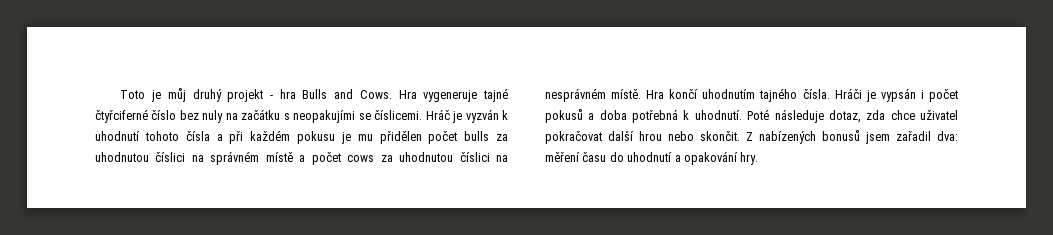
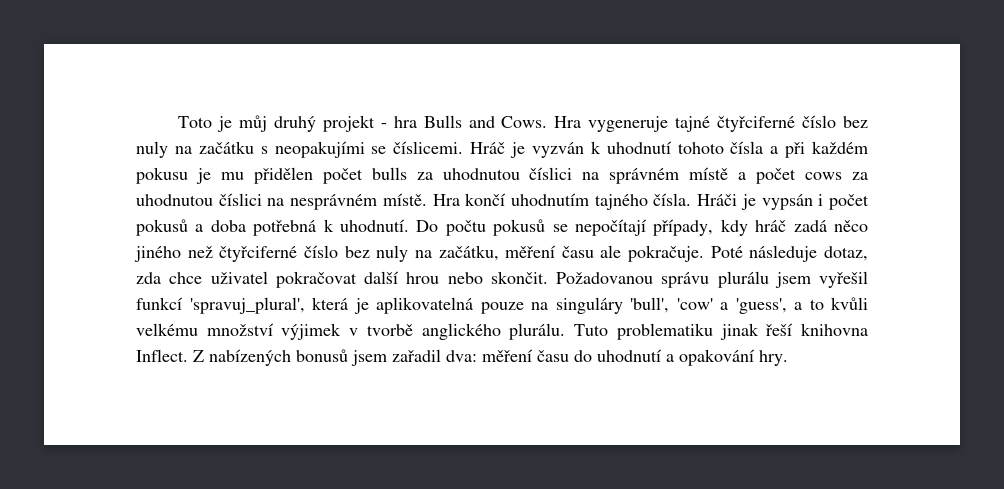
+ Do počtu pokusů se nepočítají případy, kdy hráč zadá něco jiného než čtyřciferné číslo bez nuly na začátku, měření času ale pokračuje.
+ Požadovanou správu plurálu jsem vyřešil funkcí 'spravuj_plural', která je aplikovatelná pouze na singuláry 'bull', 'cow' a 'guess', a to kvůli velkému množství výjimek v tvorbě anglického plurálu. Tuto problematiku jinak řeší knihovna Inflect.

